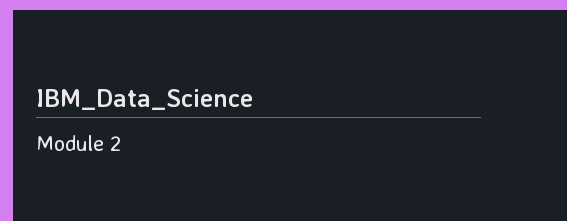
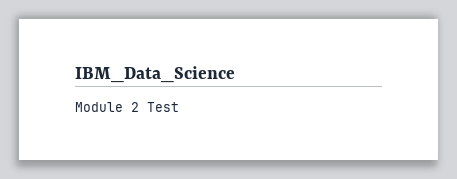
- Module 2
+ Module 2 Test

